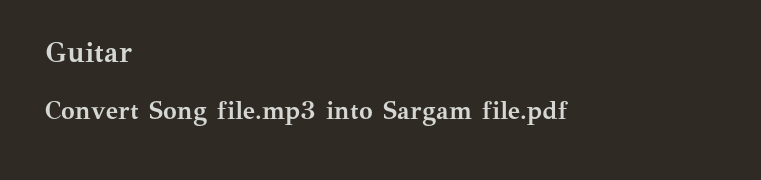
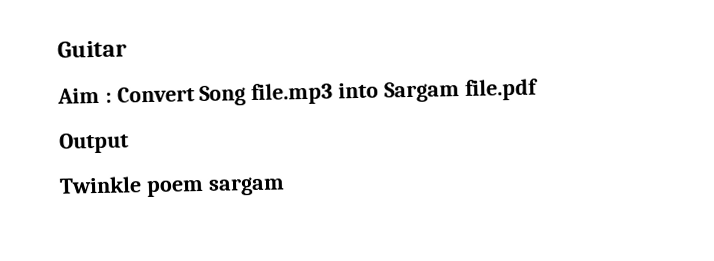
- Convert Song file.mp3 into Sargam file.pdf
+ Aim : Convert Song file.mp3 into Sargam file.pdf
+ Output
+ Twinkle poem sargam

